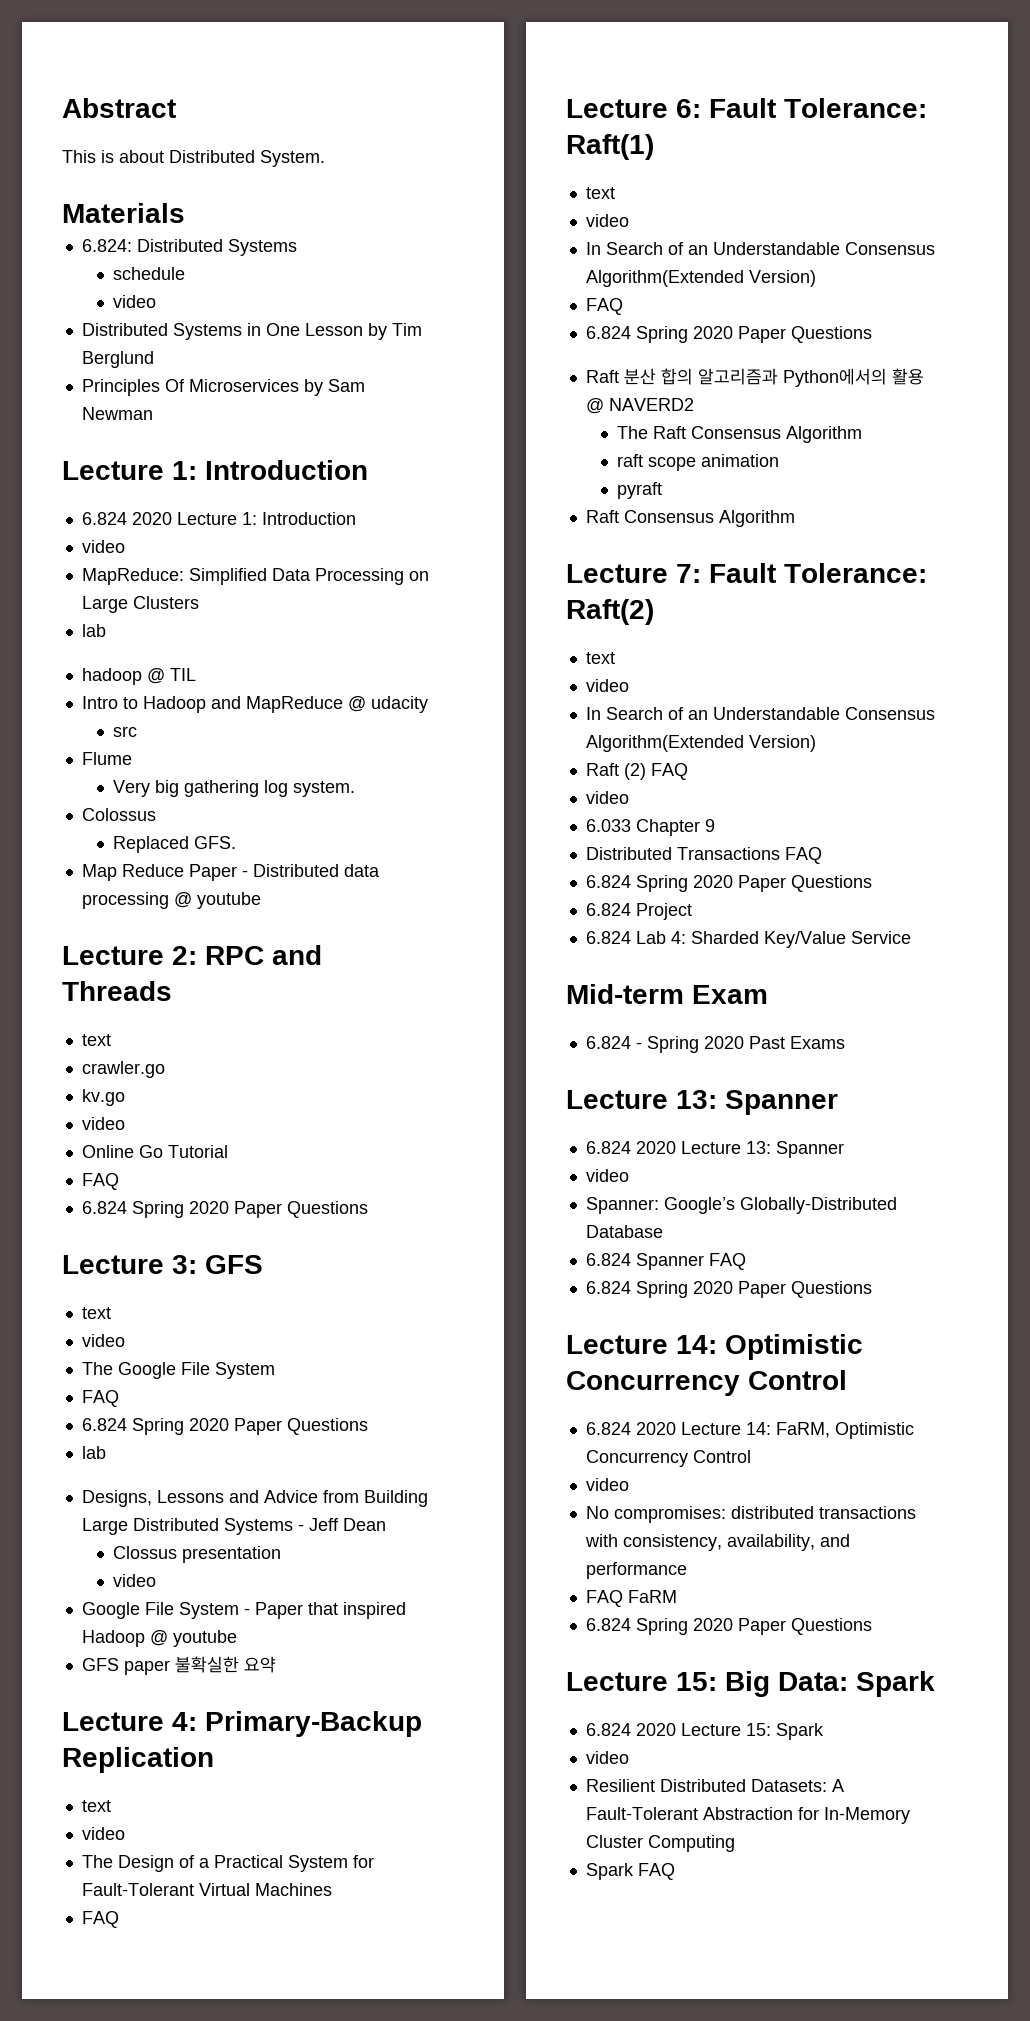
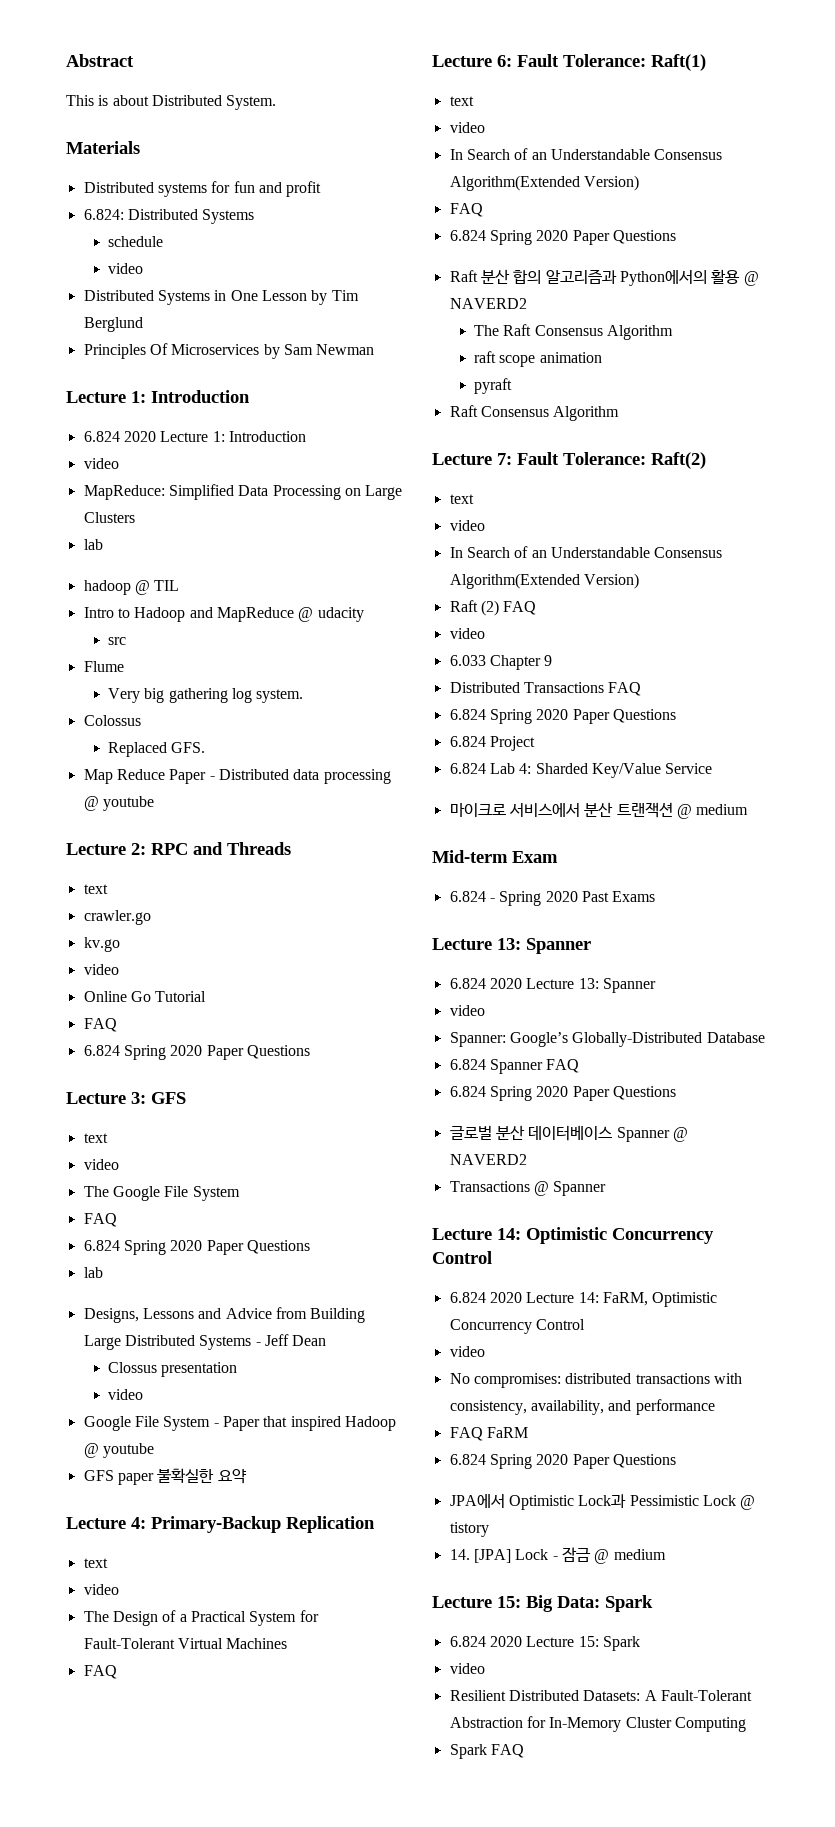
+ Distributed systems for fun and profit
+ 마이크로 서비스에서 분산 트랜잭션 @ medium
+ 글로벌 분산 데이터베이스 Spanner @ NAVERD2
+ Transactions @ Spanner
+ JPA에서 Optimistic Lock과 Pessimistic Lock @ tistory
+ 14. [JPA] Lock - 잠금 @ medium

